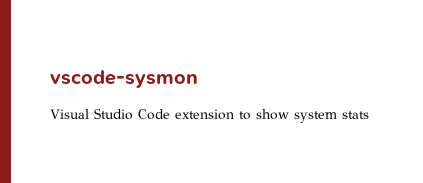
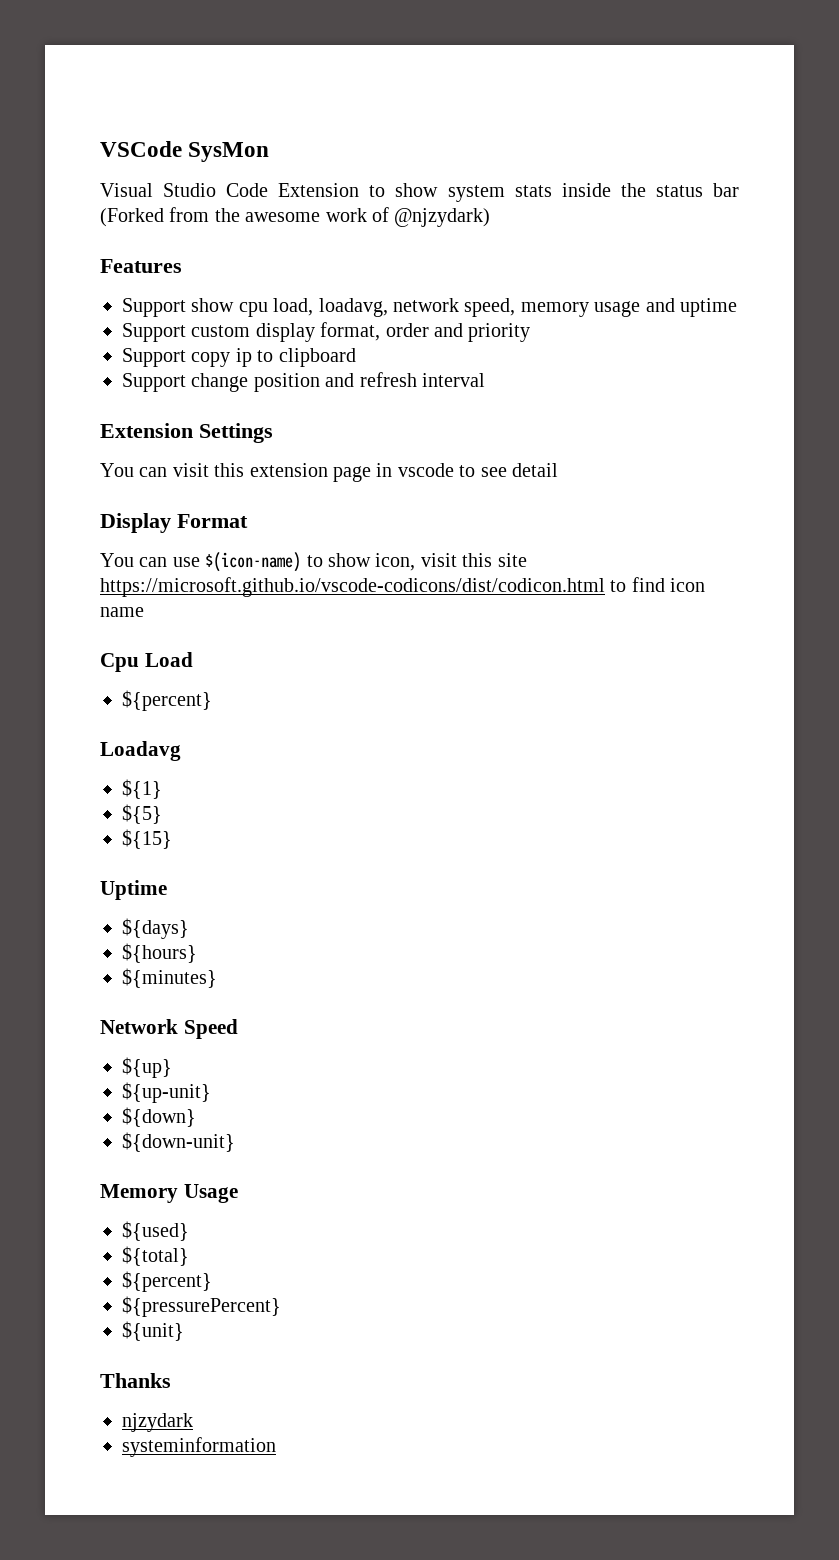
- vscode-sysmon
+ VSCode SysMon
- Visual Studio Code extension to show system stats
+ Visual Studio Code Extension to show system stats inside the status bar (Forked from the awesome work of @njzydark)
+ Features
+ Support show cpu load, loadavg, network speed, memory usage and uptime
+ Support custom display format, order and priority
+ Support copy ip to clipboard
+ Support change position and refresh interval
+ Extension Settings
+ You can visit this extension page in vscode to see detail
+ Display Format
+ You can use $(icon-name) to show icon, visit this site https://microsoft.github.io/vscode-codicons/dist/codicon.html to find icon name
+ Cpu Load
+ ${percent}
+ Loadavg
+ ${1}
+ ${5}
+ ${15}
+ Uptime
+ ${days}
+ ${hours}
+ ${minutes}
+ Network Speed
+ ${up}
+ ${up-unit}
+ ${down}
+ ${down-unit}
+ Memory Usage
+ ${used}
+ ${total}
+ ${percent}
+ ${pressurePercent}
+ ${unit}
+ Thanks
+ njzydark
+ systeminformation

